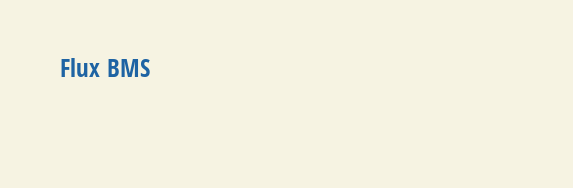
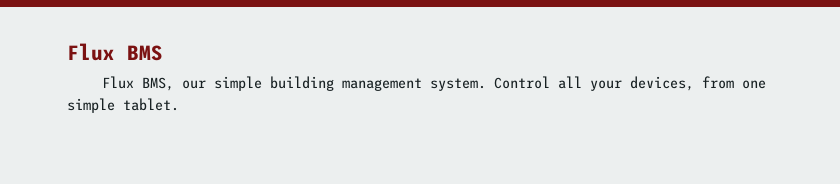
+ Flux BMS, our simple building management system. Control all your devices, from one simple tablet.

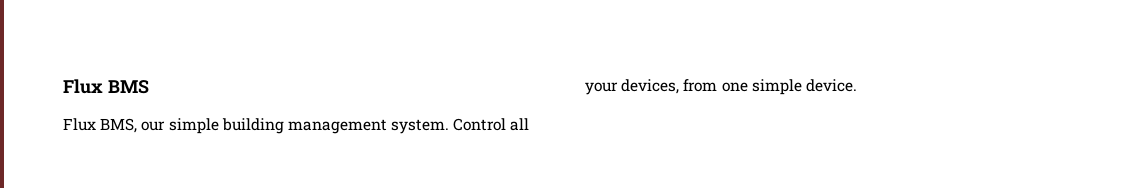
- Control all your devices, from one simple tablet.
+ Control all your devices, from one simple device.

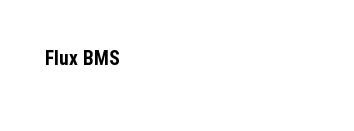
- Flux BMS, our simple building management system. Control all your devices, from one simple device.

